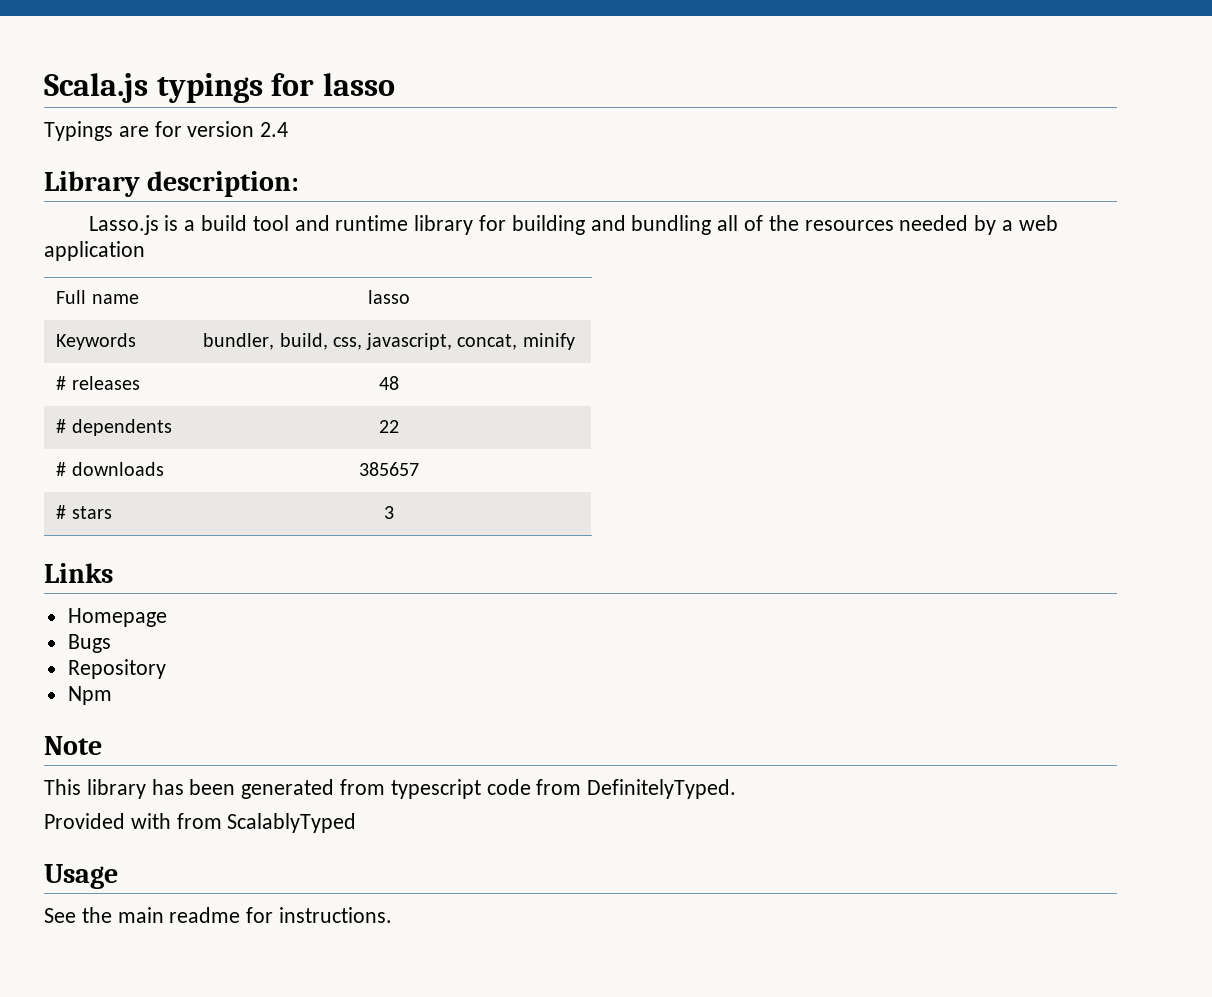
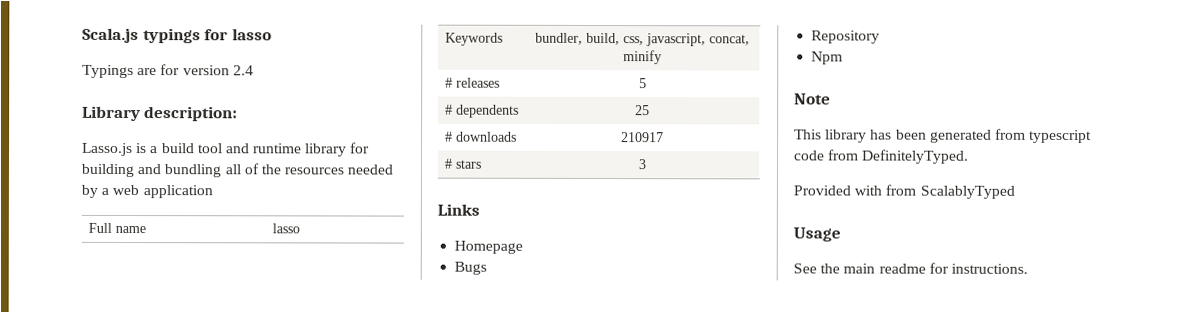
- # releases | 48
+ # releases | 5
- # dependents | 22
+ # dependents | 25
- # downloads | 385657
+ # downloads | 210917

